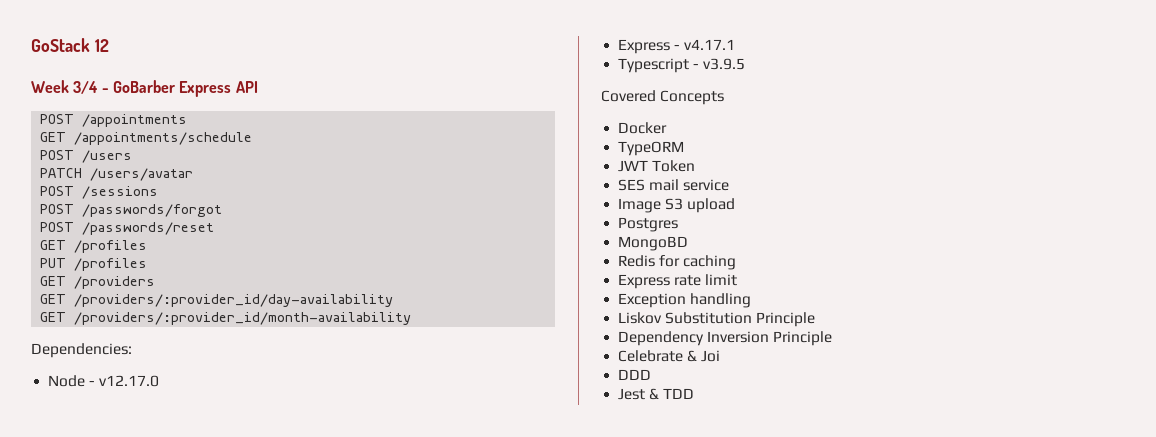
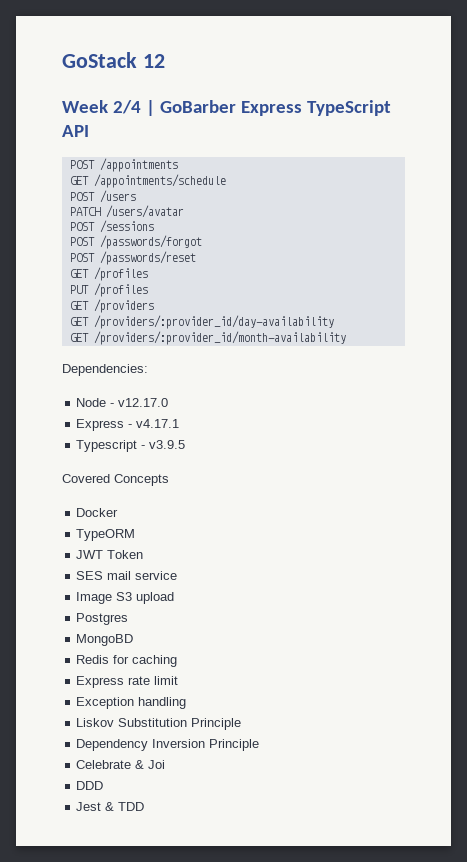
- Week 3/4 - GoBarber Express API
+ Week 2/4 | GoBarber Express TypeScript API

